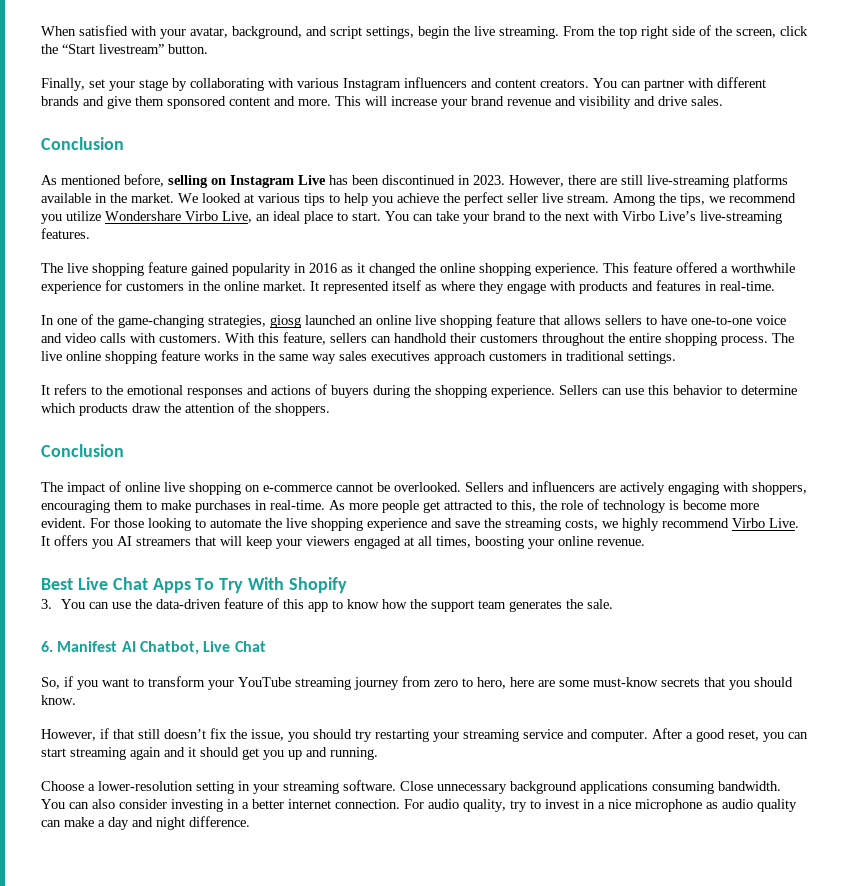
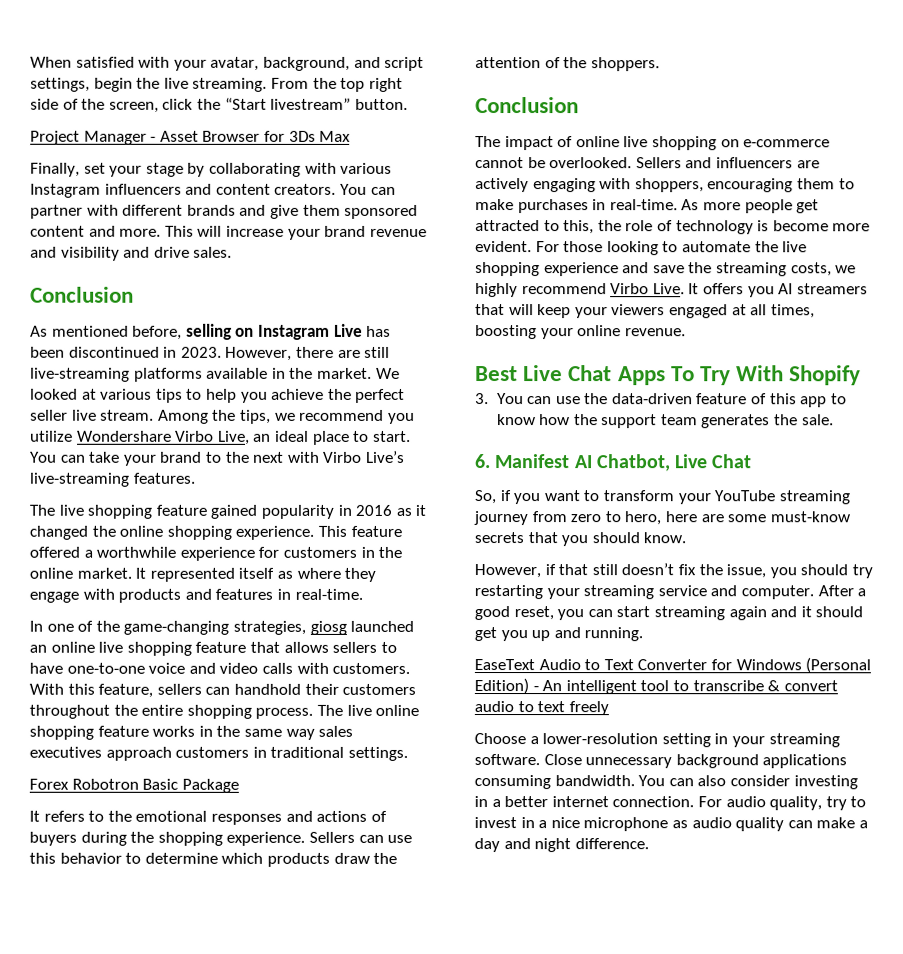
+ Project Manager - Asset Browser for 3Ds Max
+ Forex Robotron Basic Package
+ EaseText Audio to Text Converter for Windows (Personal Edition) - An intelligent tool to transcribe & convert audio to text freely

